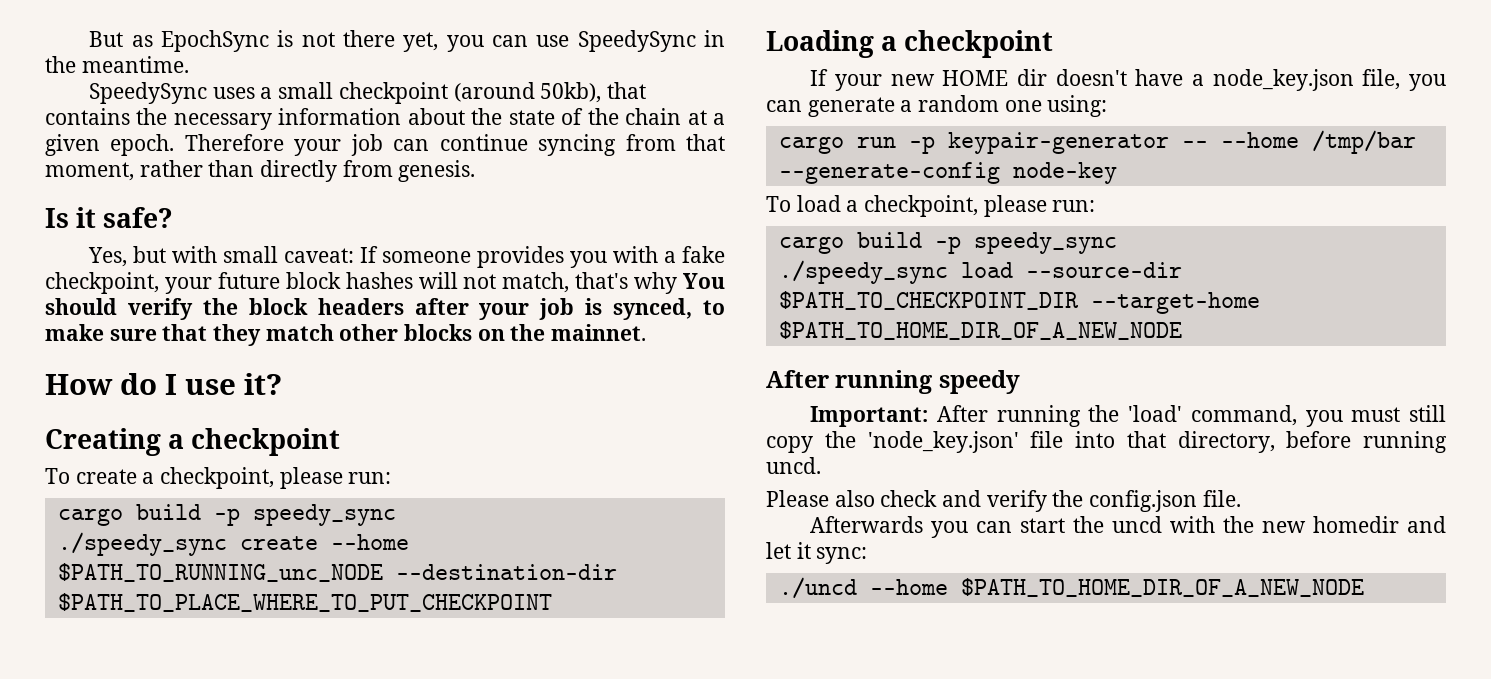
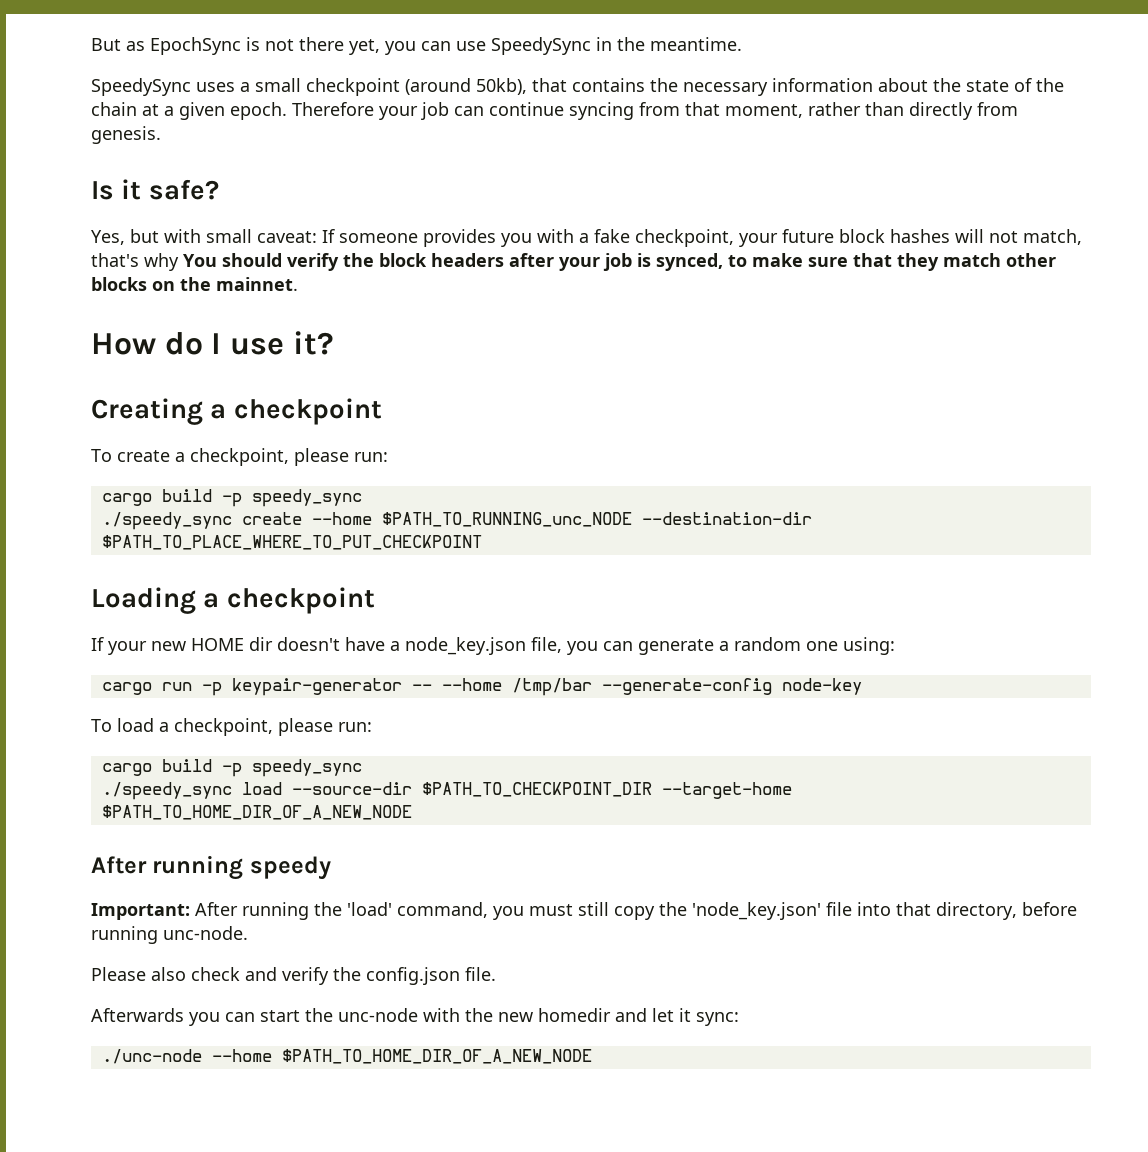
- Important: After running the 'load' command, you must still copy the 'node_key.json' file into that directory, before running uncd.
+ Important: After running the 'load' command, you must still copy the 'node_key.json' file into that directory, before running unc-node.
- Afterwards you can start the uncd with the new homedir and let it sync:
+ Afterwards you can start the unc-node with the new homedir and let it sync:
- ./uncd --home $PATH_TO_HOME_DIR_OF_A_NEW_NODE
+ ./unc-node --home $PATH_TO_HOME_DIR_OF_A_NEW_NODE

